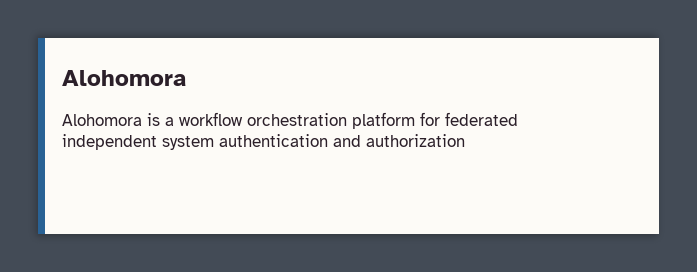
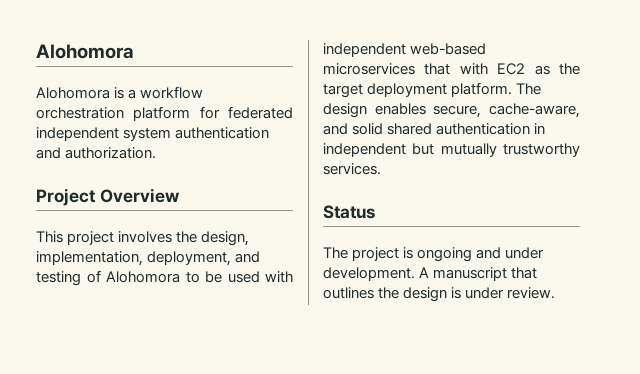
- Alohomora is a workflow orchestration platform for federated independent system authentication and authorization
+ Alohomora is a workflow orchestration platform for federated independent system authentication and authorization.
+ Project Overview
+ This project involves the design, implementation, deployment, and testing of Alohomora to be used with independent web-based microservices that with EC2 as the target deployment platform. The design enables secure, cache-aware, and solid shared authentication in independent but mutually trustworthy services.
+ Status
+ The project is ongoing and under development. A manuscript that outlines the design is under review.

